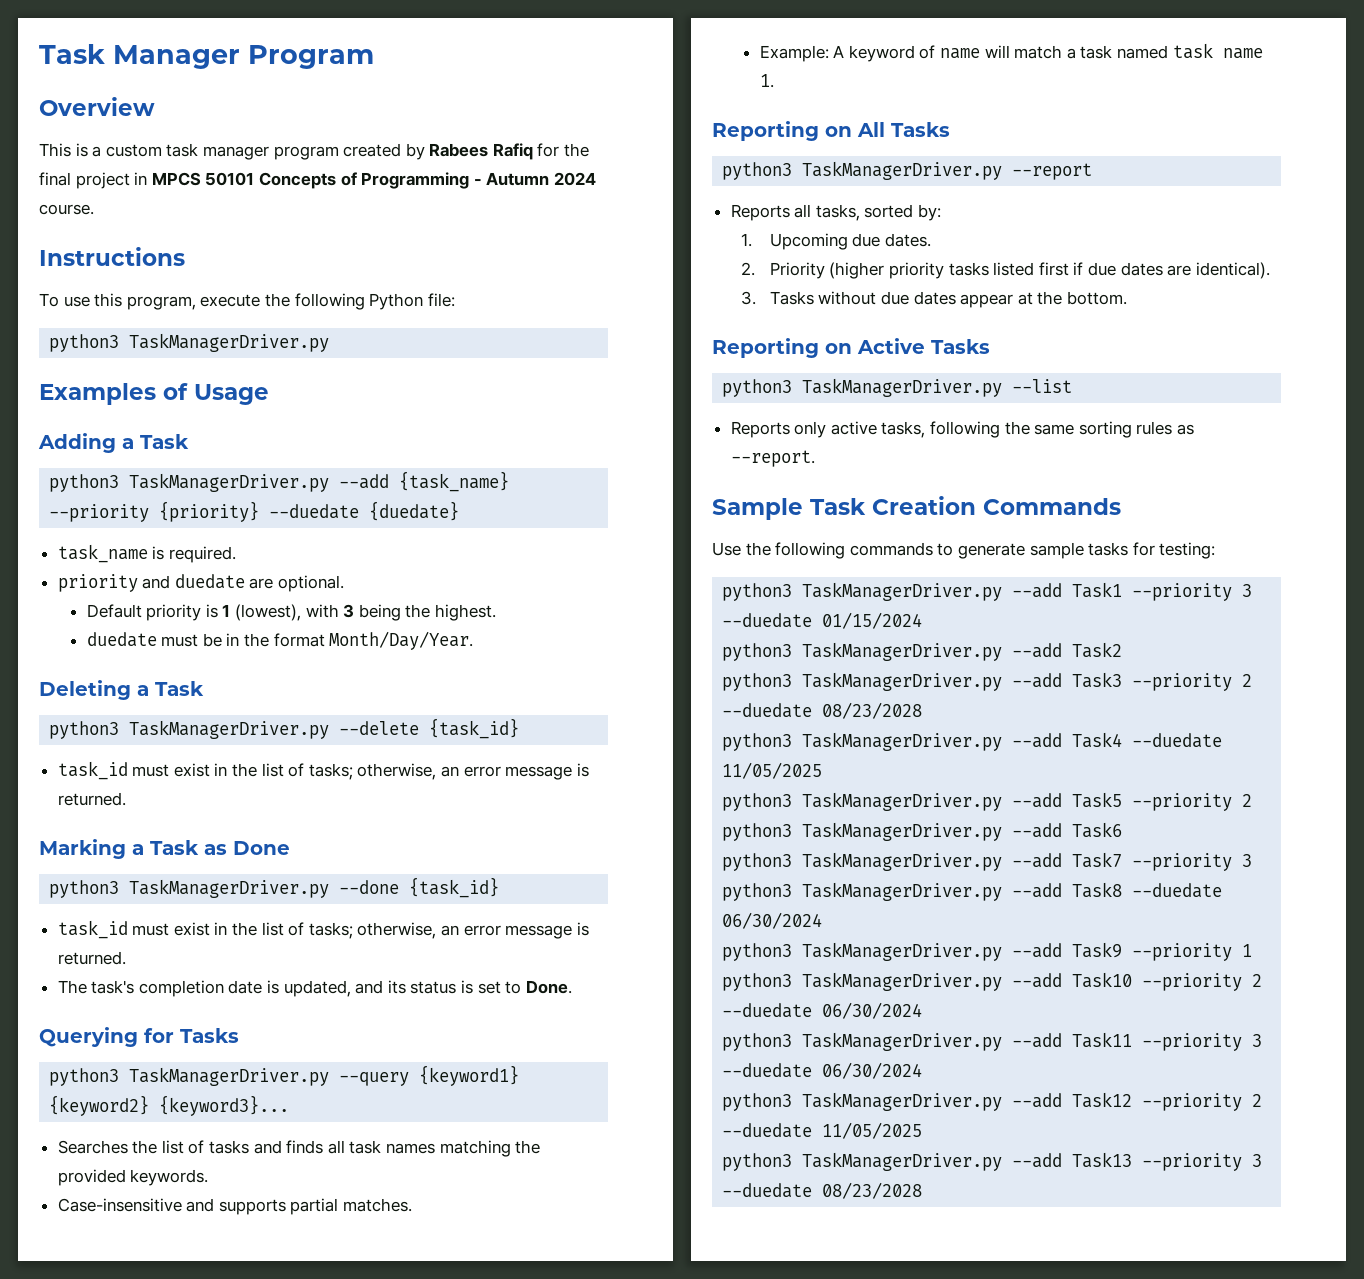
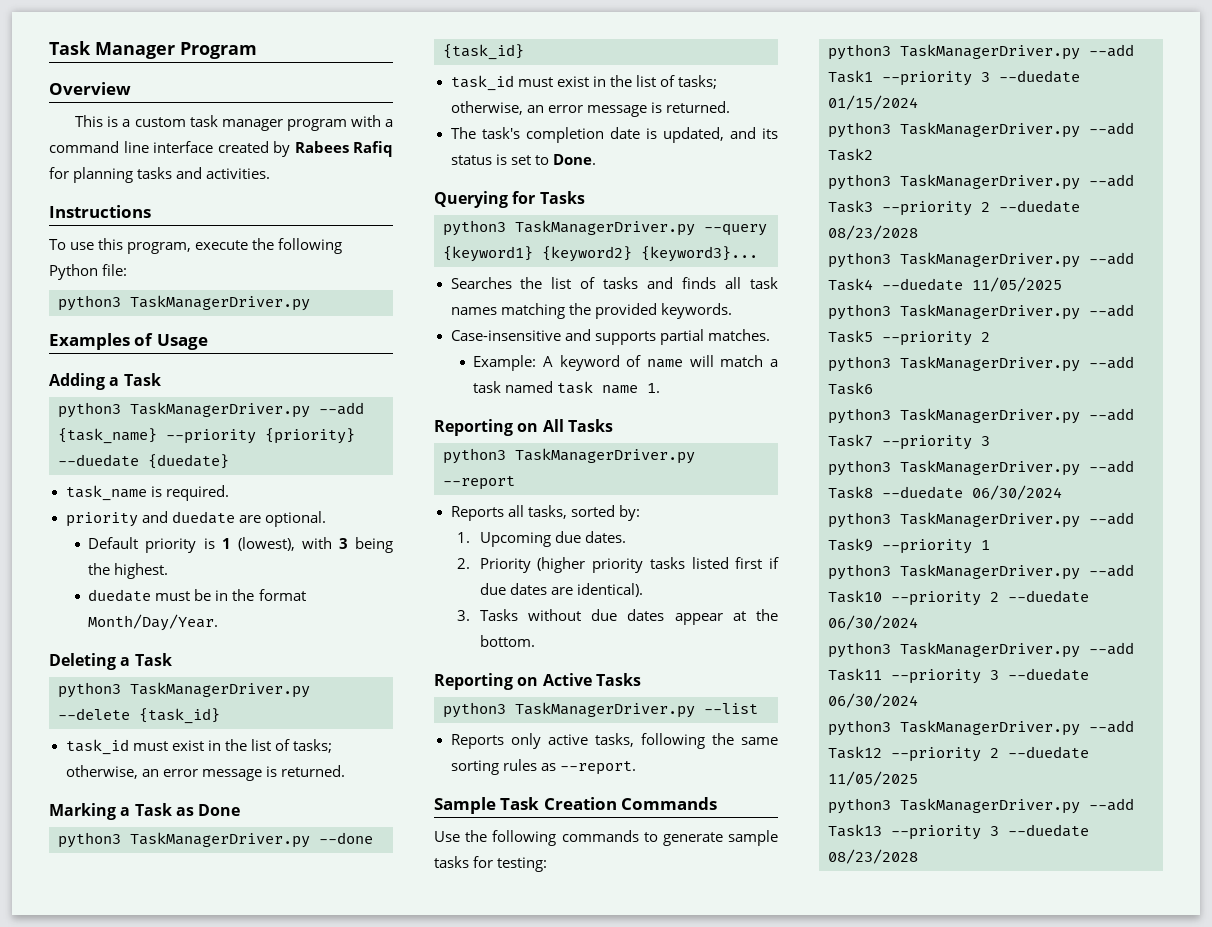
- This is a custom task manager program created by Rabees Rafiq for the final project in MPCS 50101 Concepts of Programming - Autumn 2024 course.
+ This is a custom task manager program with a command line interface created by Rabees Rafiq for planning tasks and activities.

